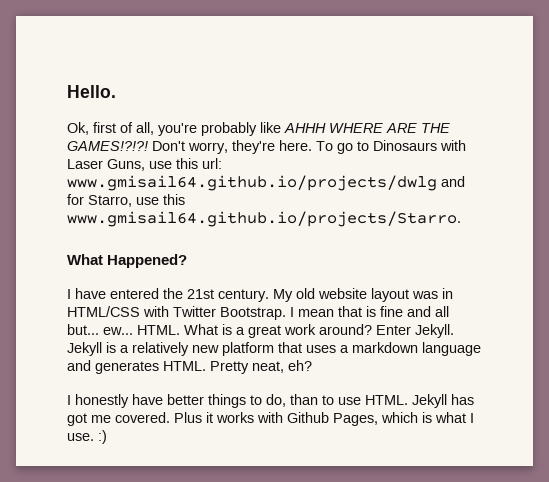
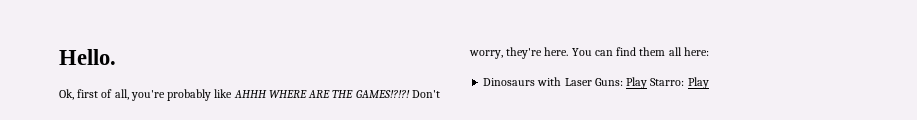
- To go to Dinosaurs with Laser Guns, use this url: www.gmisail64.github.io/projects/dwlg and for Starro, use this www.gmisail64.github.io/projects/Starro.
- What Happened?
- I have entered the 21st century. My old website layout was in HTML/CSS with Twitter Bootstrap. I mean that is fine and all but... ew... HTML. What is a great work around? Enter Jekyll. Jekyll is a relatively new platform that uses a markdown language and generates HTML. Pretty neat, eh?
- I honestly have better things to do, than to use HTML. Jekyll has got me covered. Plus it works with Github Pages, which is what I use. :)
+ You can find them all here:
+ Dinosaurs with Laser Guns: Play Starro: Play

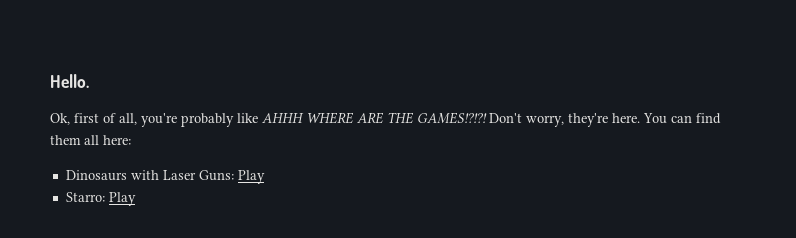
- Dinosaurs with Laser Guns: Play Starro: Play
+ Dinosaurs with Laser Guns: Play
+ Starro: Play

